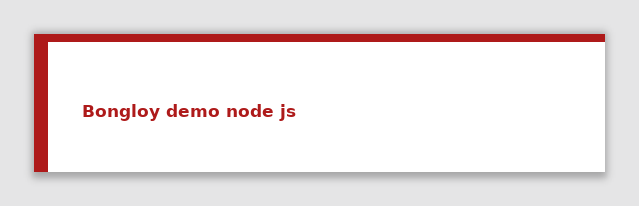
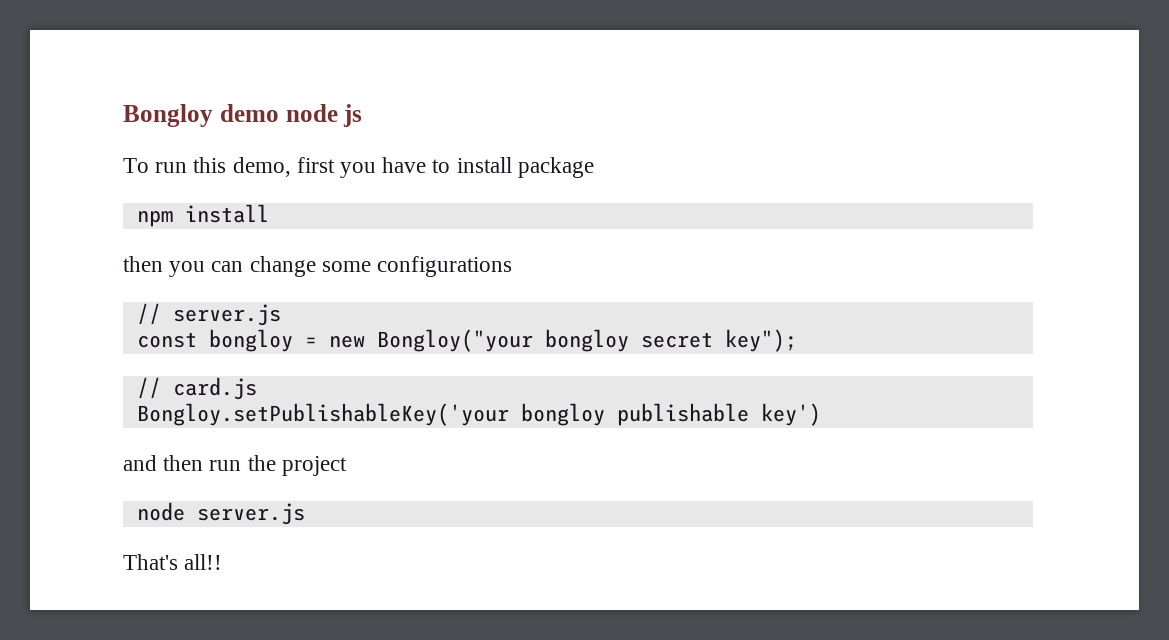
+ To run this demo, first you have to install package
+ npm install
+ then you can change some configurations
+ // server.js
+ const bongloy = new Bongloy("your bongloy secret key");
+ // card.js
+ Bongloy.setPublishableKey('your bongloy publishable key')
+ and then run the project
+ node server.js
+ That's all!!

